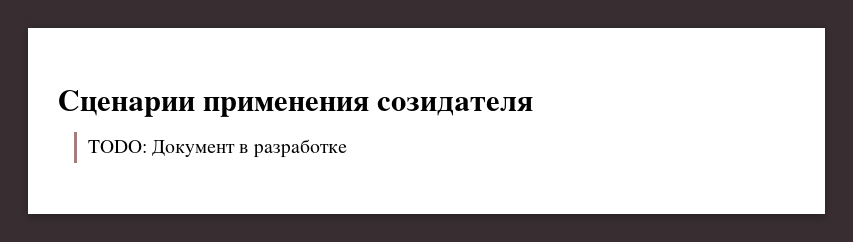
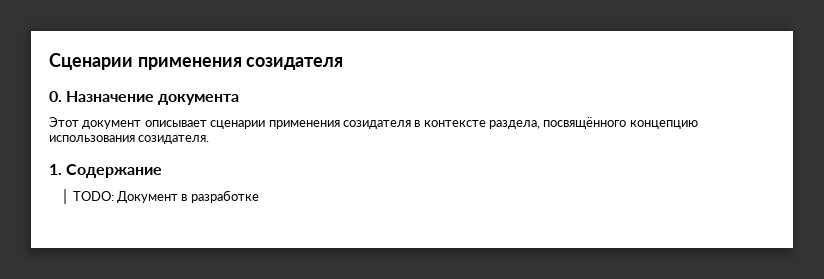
+ 0. Назначение документа
+ Этот документ описывает сценарии применения созидателя в контексте раздела, посвящённого концепцию использования созидателя.
+ 1. Содержание

